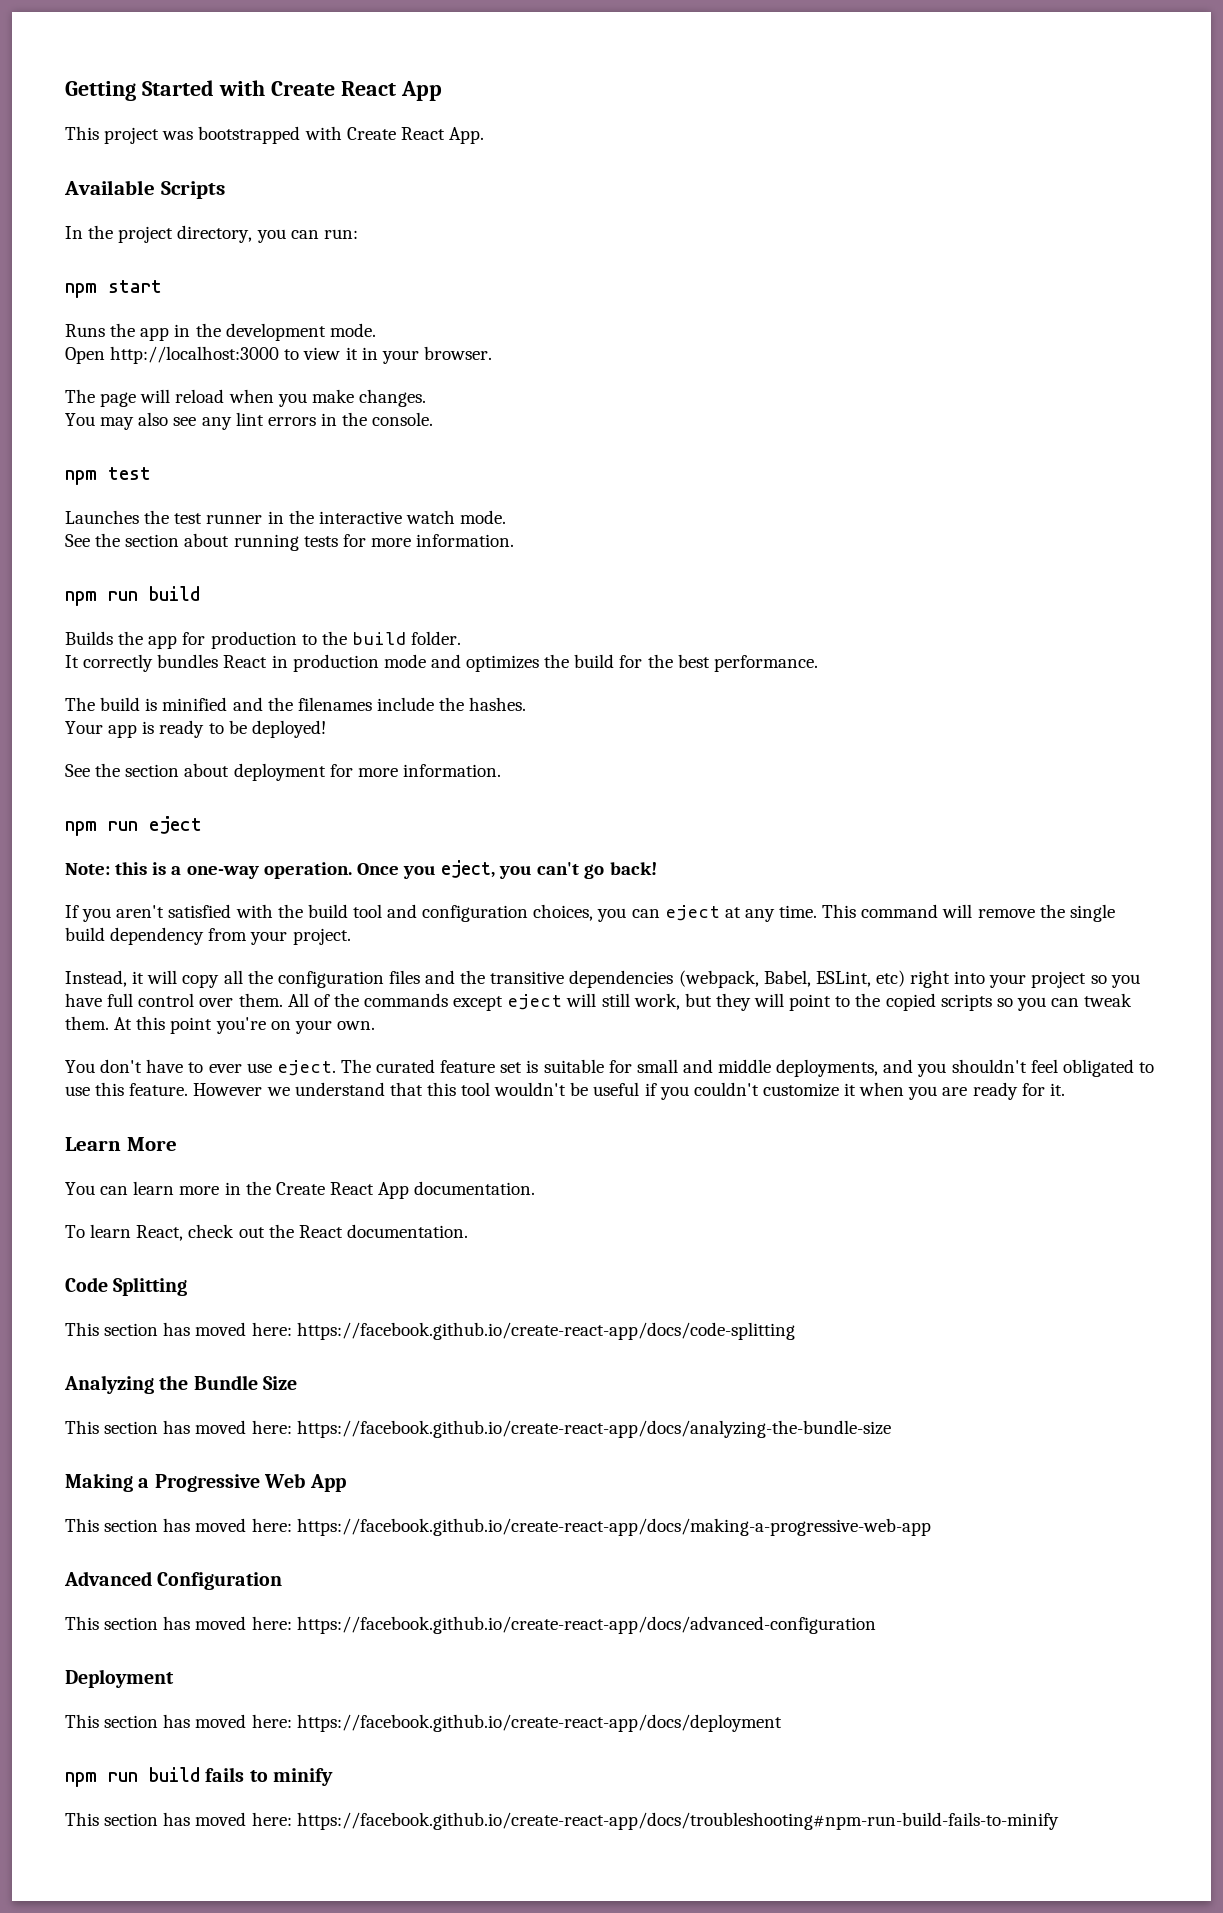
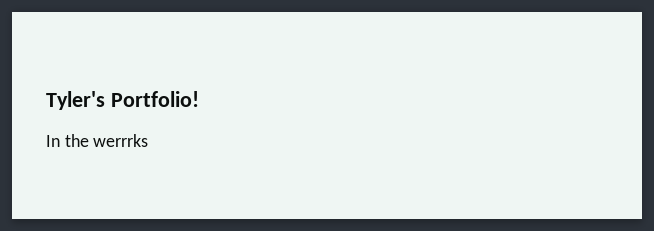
- Getting Started with Create React App
- This project was bootstrapped with Create React App.
- Available Scripts
- In the project directory, you can run:
- npm start
- Runs the app in the development mode.
- Open http://localhost:3000 to view it in your browser.
- The page will reload when you make changes.
- You may also see any lint errors in the console.
- npm test
- Launches the test runner in the interactive watch mode.
- See the section about running tests for more information.
- npm run build
- Builds the app for production to the build folder.
- It correctly bundles React in production mode and optimizes the build for the best performance.
- The build is minified and the filenames include the hashes.
- Your app is ready to be deployed!
- See the section about deployment for more information.
- npm run eject
- Note: this is a one-way operation. Once you eject, you can't go back!
- If you aren't satisfied with the build tool and configuration choices, you can eject at any time. This command will remove the single build dependency from your project.
- Instead, it will copy all the configuration files and the transitive dependencies (webpack, Babel, ESLint, etc) right into your project so you have full control over them. All of the commands except eject will still work, but they will point to the copied scripts so you can tweak them. At this point you're on your own.
- You don't have to ever use eject. The curated feature set is suitable for small and middle deployments, and you shouldn't feel obligated to use this feature. However we understand that this tool wouldn't be useful if you couldn't customize it when you are ready for it.
- Learn More
- You can learn more in the Create React App documentation.
- To learn React, check out the React documentation.
- Code Splitting
- This section has moved here: https://facebook.github.io/create-react-app/docs/code-splitting
- Analyzing the Bundle Size
- This section has moved here: https://facebook.github.io/create-react-app/docs/analyzing-the-bundle-size
- Making a Progressive Web App
- This section has moved here: https://facebook.github.io/create-react-app/docs/making-a-progressive-web-app
- Advanced Configuration
- This section has moved here: https://facebook.github.io/create-react-app/docs/advanced-configuration
- Deployment
- This section has moved here: https://facebook.github.io/create-react-app/docs/deployment
- npm run build fails to minify
- This section has moved here: https://facebook.github.io/create-react-app/docs/troubleshooting#npm-run-build-fails-to-minify
+ Tyler's Portfolio!
+ In the werrrks

